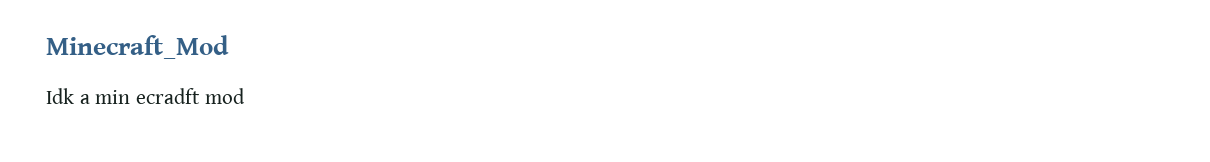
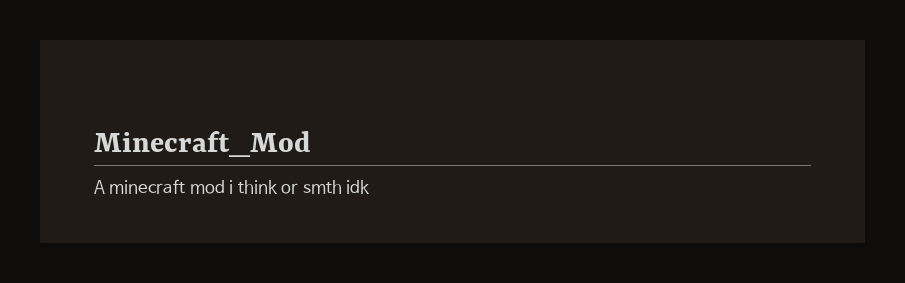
- Idk a min ecradft mod
+ A minecraft mod i think or smth idk

